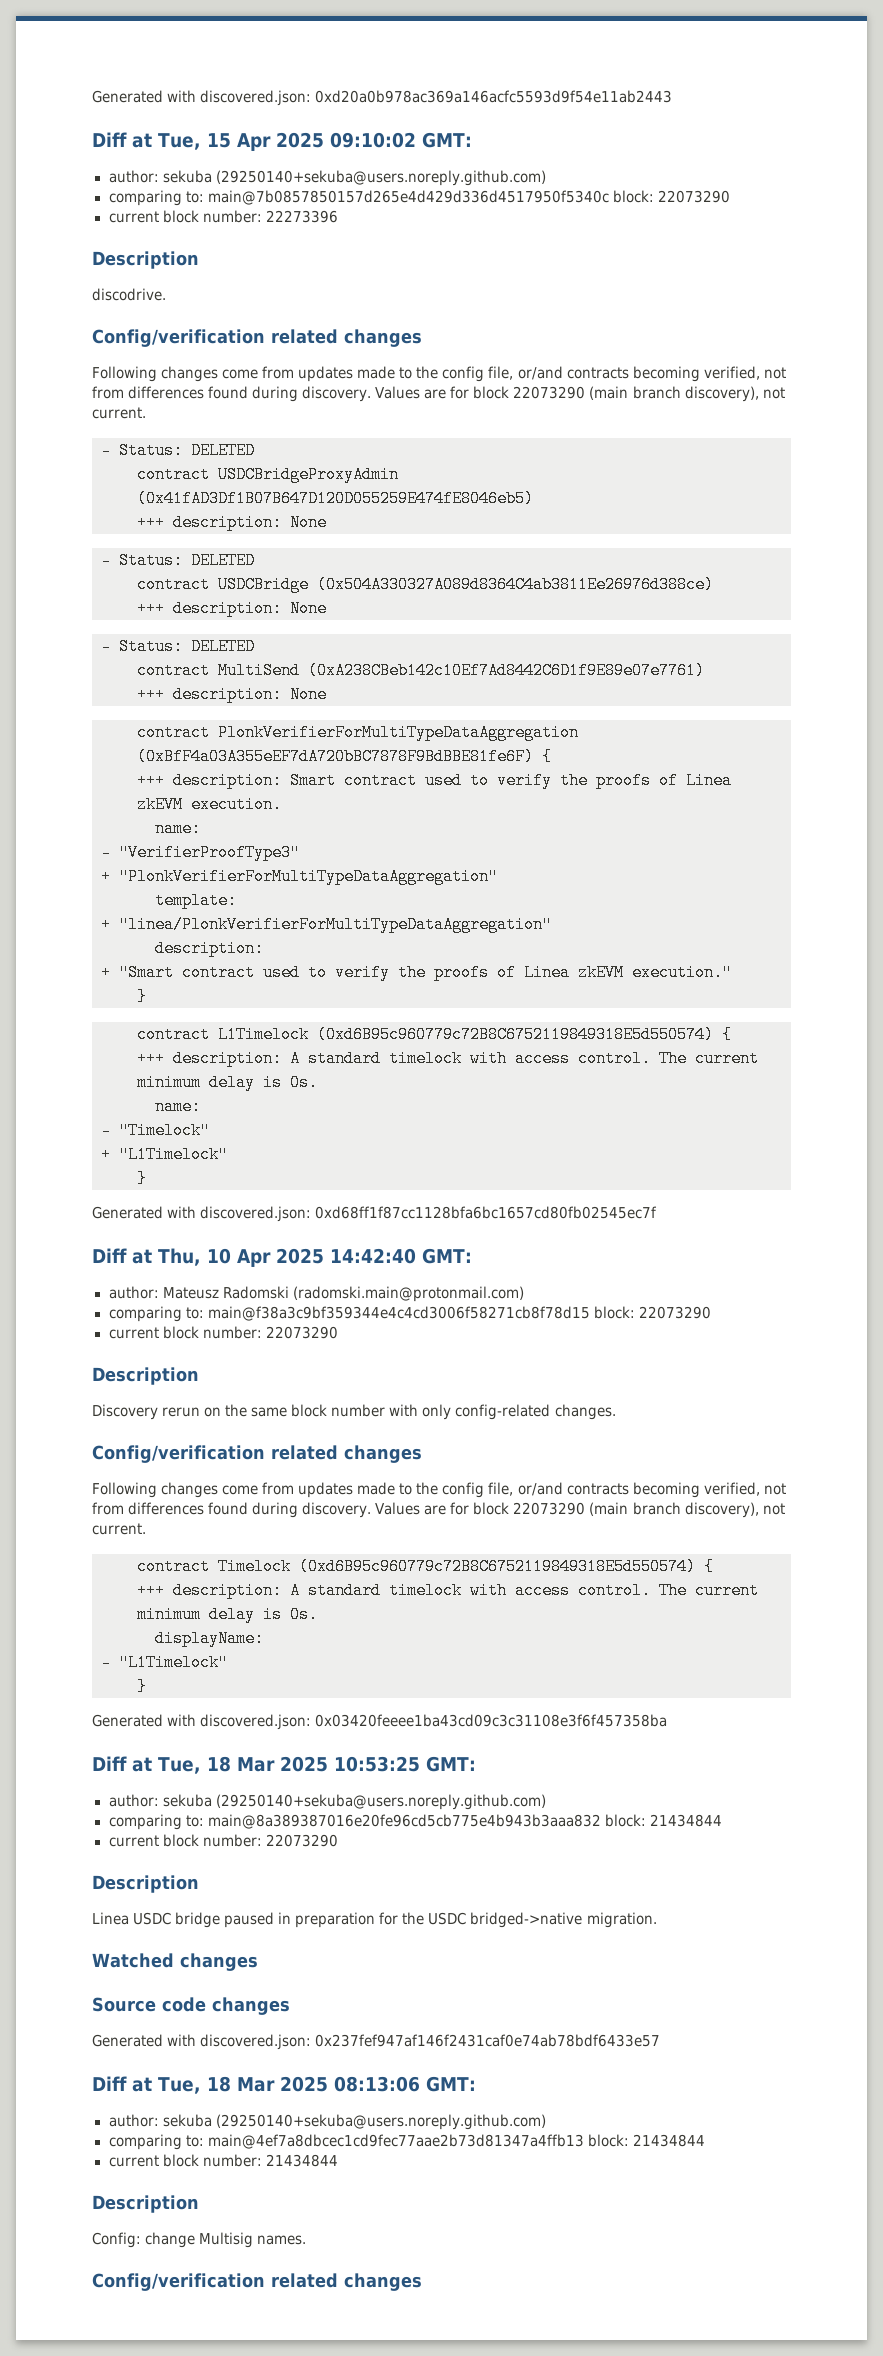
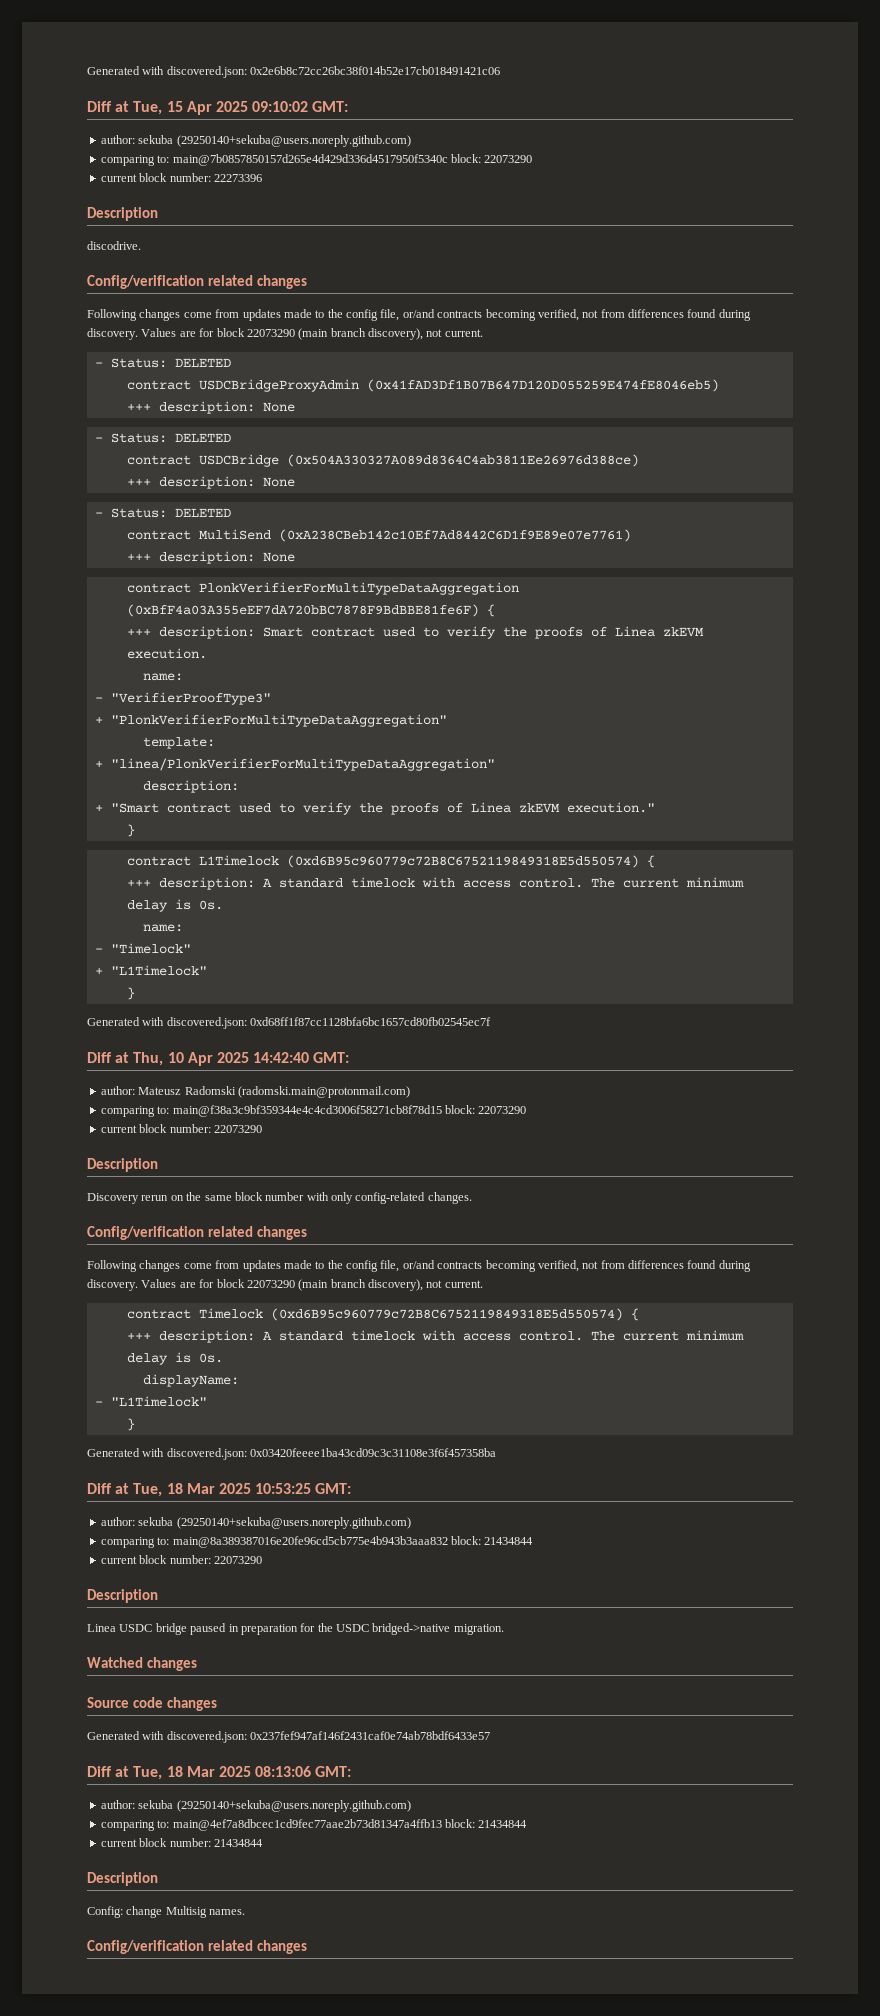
- Generated with discovered.json: 0xd20a0b978ac369a146acfc5593d9f54e11ab2443
+ Generated with discovered.json: 0x2e6b8c72cc26bc38f014b52e17cb018491421c06

